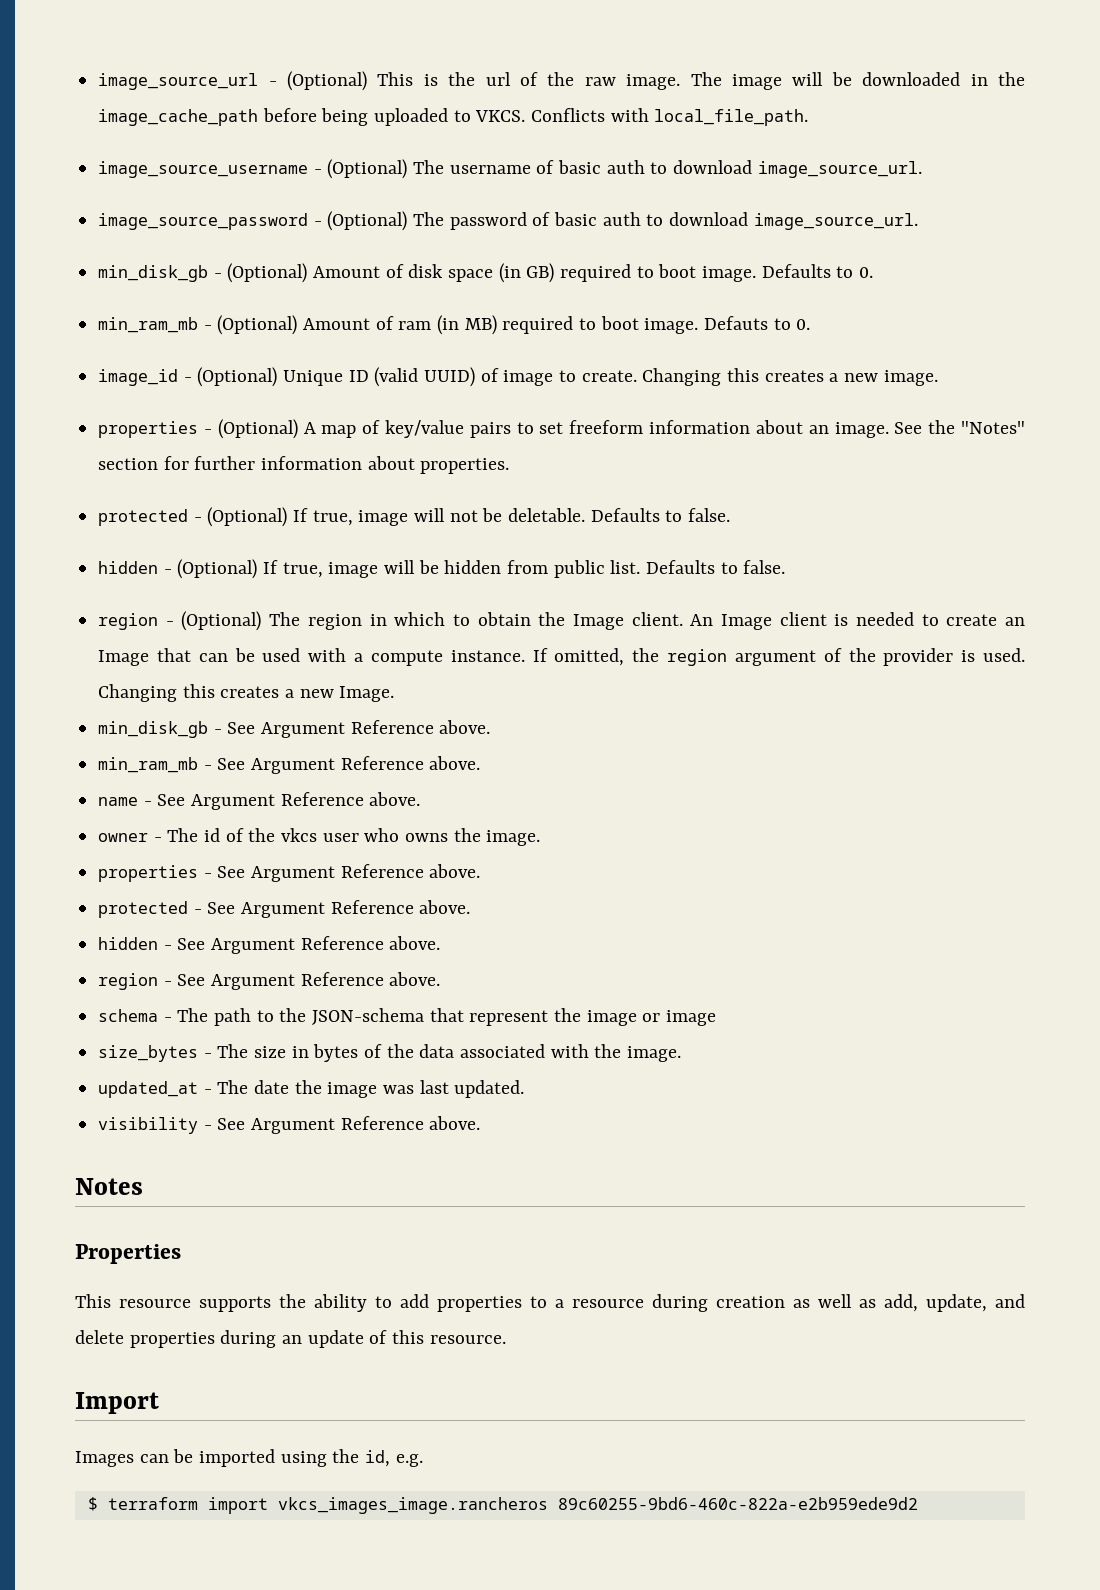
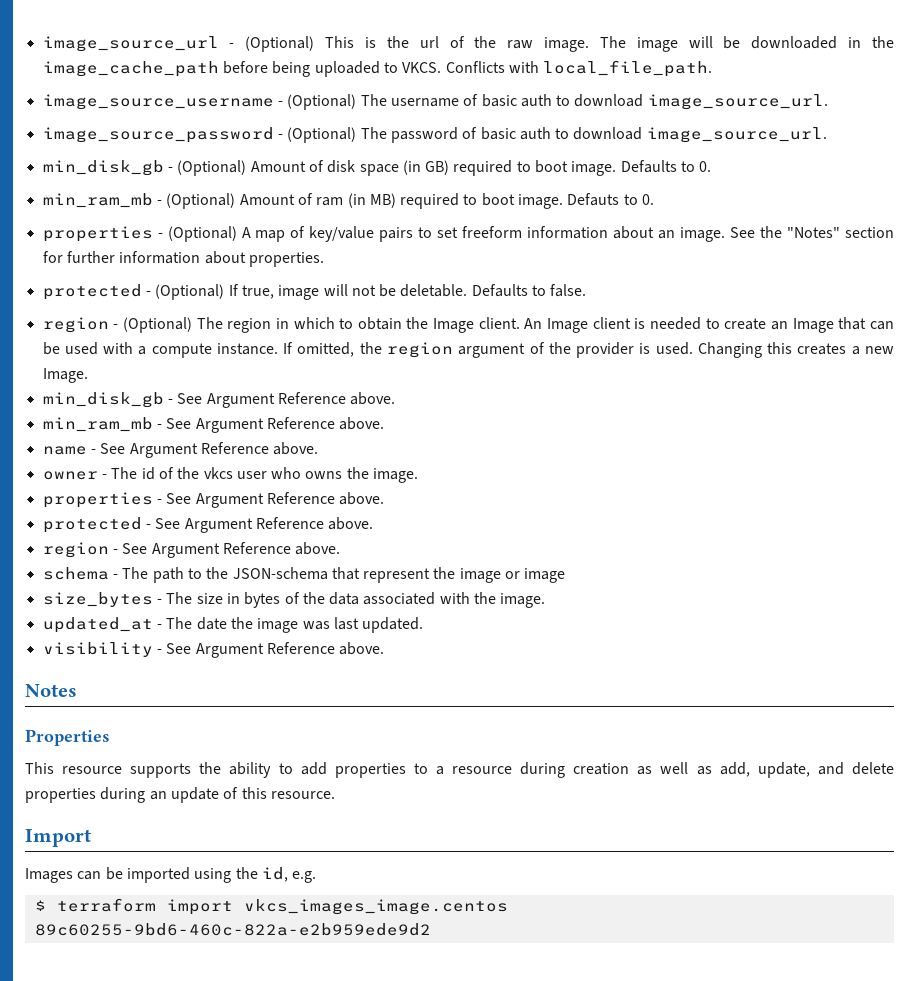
- image_id - (Optional) Unique ID (valid UUID) of image to create. Changing this creates a new image.
- hidden - (Optional) If true, image will be hidden from public list. Defaults to false.
- hidden - See Argument Reference above.
- $ terraform import vkcs_images_image.rancheros 89c60255-9bd6-460c-822a-e2b959ede9d2
+ $ terraform import vkcs_images_image.centos 89c60255-9bd6-460c-822a-e2b959ede9d2

